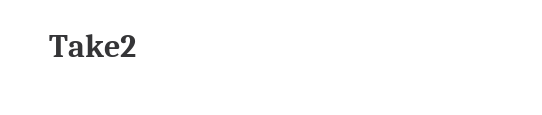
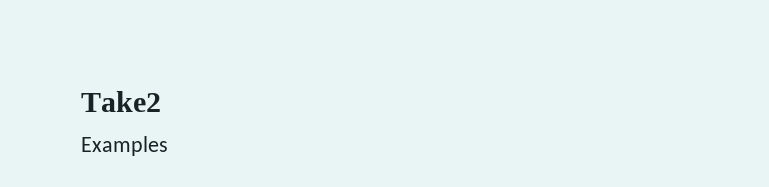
+ Examples

